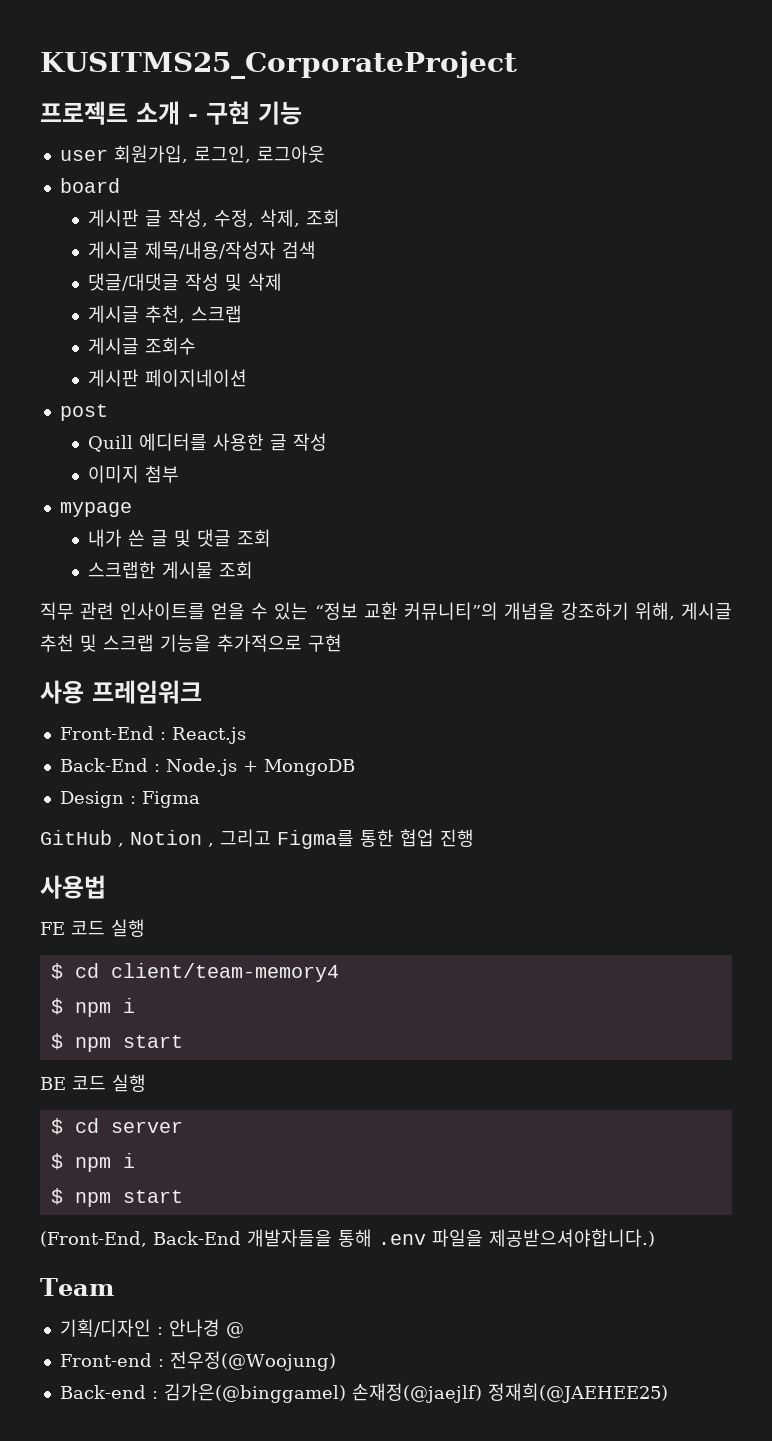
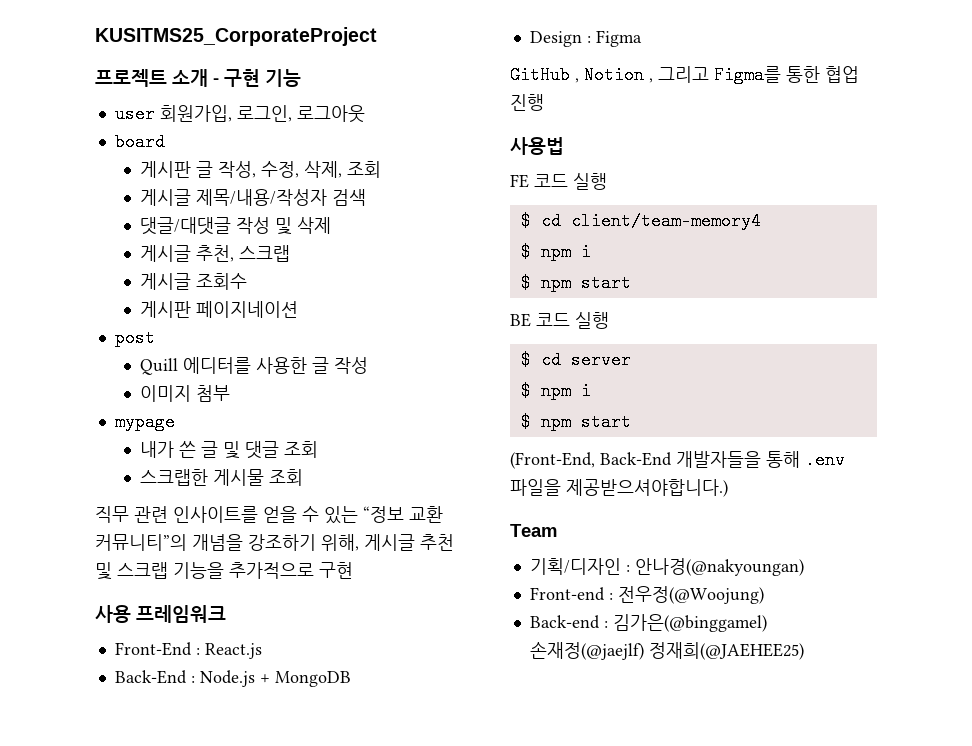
- 기획/디자인 : 안나경 @
+ 기획/디자인 : 안나경(@nakyoungan)

